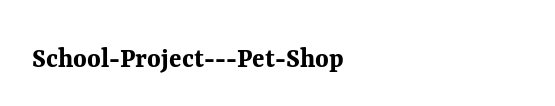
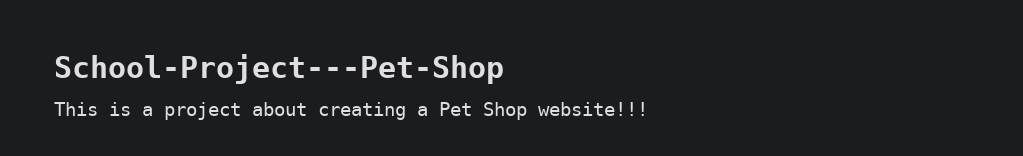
+ This is a project about creating a Pet Shop website!!!

